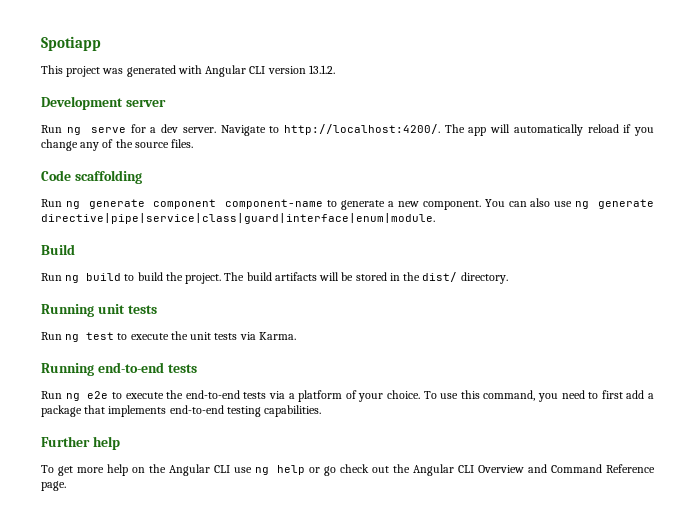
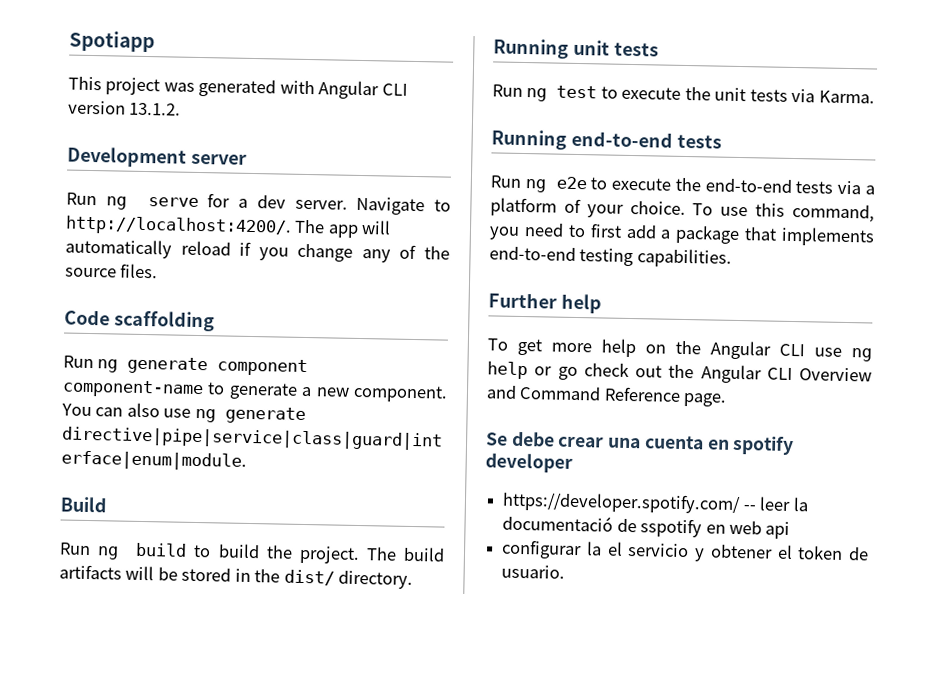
+ Se debe crear una cuenta en spotify developer
+ https://developer.spotify.com/ -- leer la documentació de sspotify en web api
+ configurar la el servicio y obtener el token de usuario.

